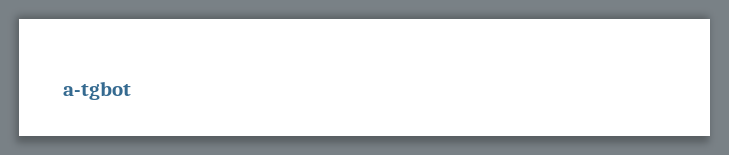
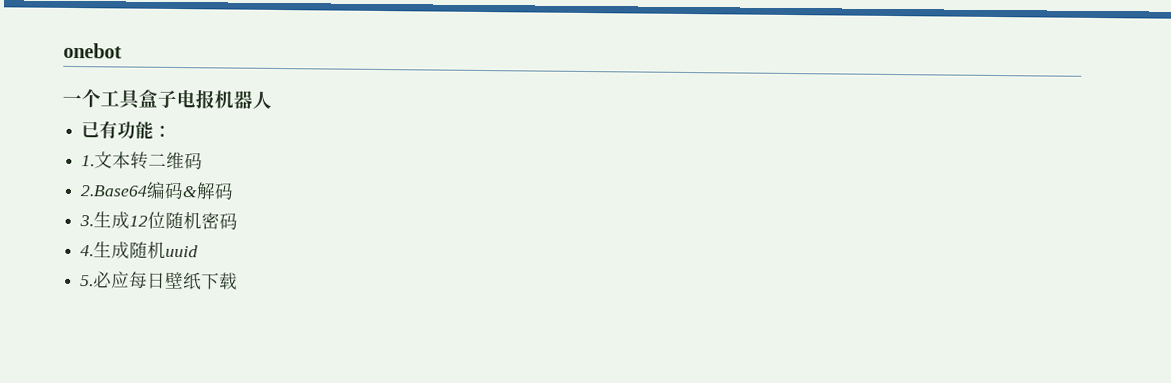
- a-tgbot
+ onebot
+ 一个工具盒子电报机器人
+ 已有功能：
+ 1.文本转二维码
+ 2.Base64编码&解码
+ 3.生成12位随机密码
+ 4.生成随机uuid
+ 5.必应每日壁纸下载

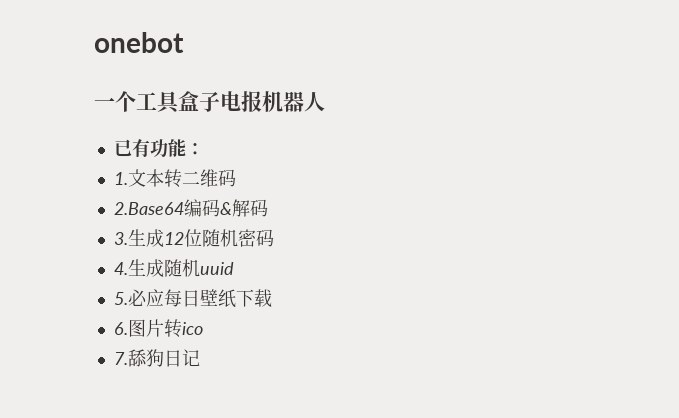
+ 6.图片转ico
+ 7.舔狗日记

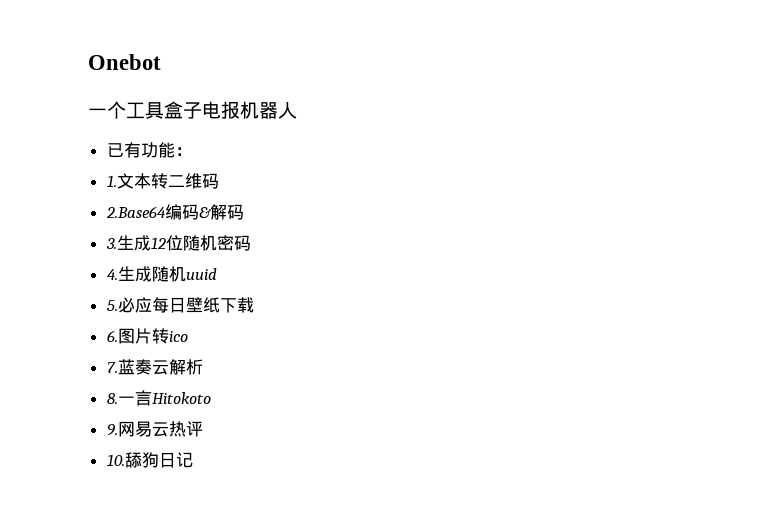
- onebot
+ Onebot
- 7.舔狗日记
+ 7.蓝奏云解析
+ 8.一言Hitokoto
+ 9.网易云热评
+ 10.舔狗日记

